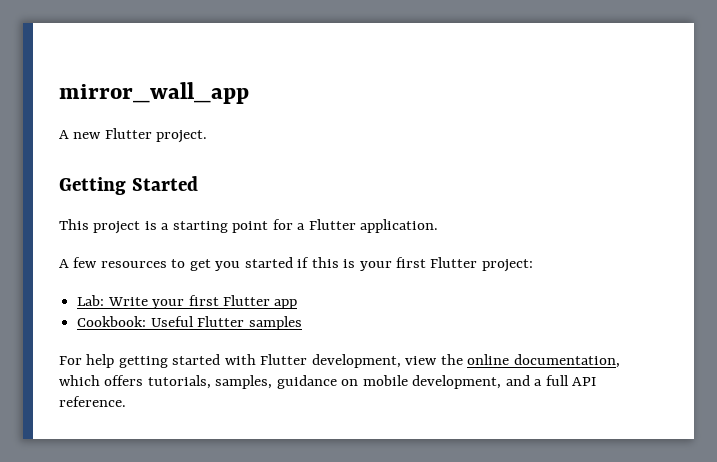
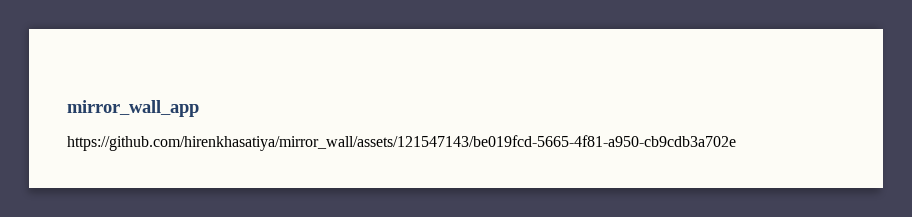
- A new Flutter project.
- Getting Started
- This project is a starting point for a Flutter application.
- A few resources to get you started if this is your first Flutter project:
- Lab: Write your first Flutter app
- Cookbook: Useful Flutter samples
- For help getting started with Flutter development, view the online documentation, which offers tutorials, samples, guidance on mobile development, and a full API reference.
+ https://github.com/hirenkhasatiya/mirror_wall/assets/121547143/be019fcd-5665-4f81-a950-cb9cdb3a702e

